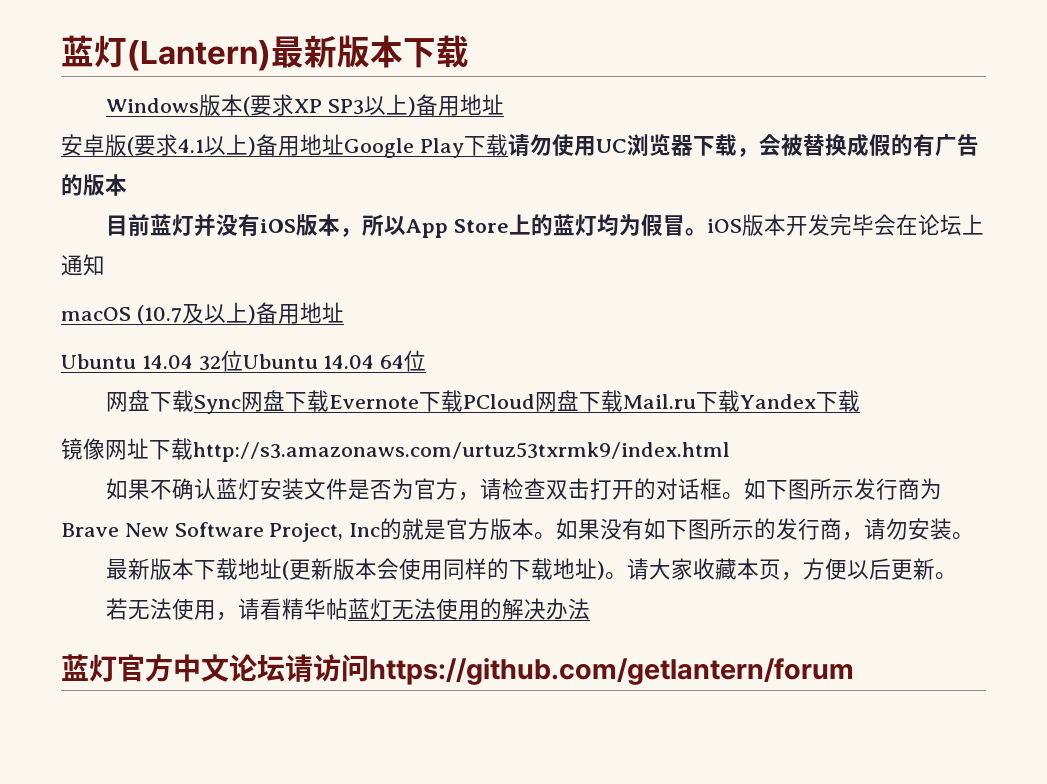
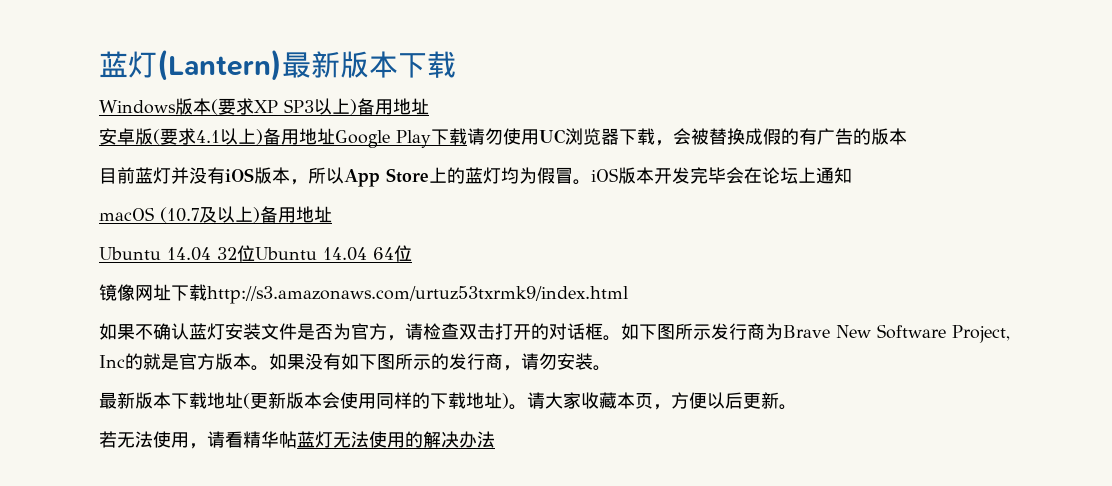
- 网盘下载Sync网盘下载Evernote下载PCloud网盘下载Mail.ru下载Yandex下载
- 蓝灯官方中文论坛请访问https://github.com/getlantern/forum

